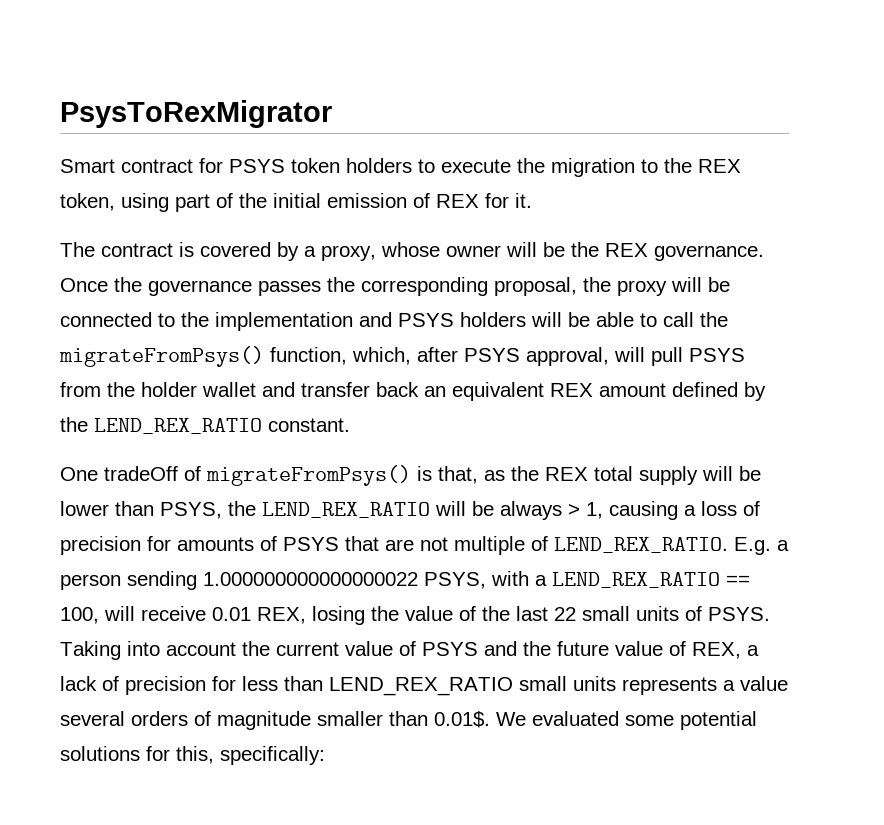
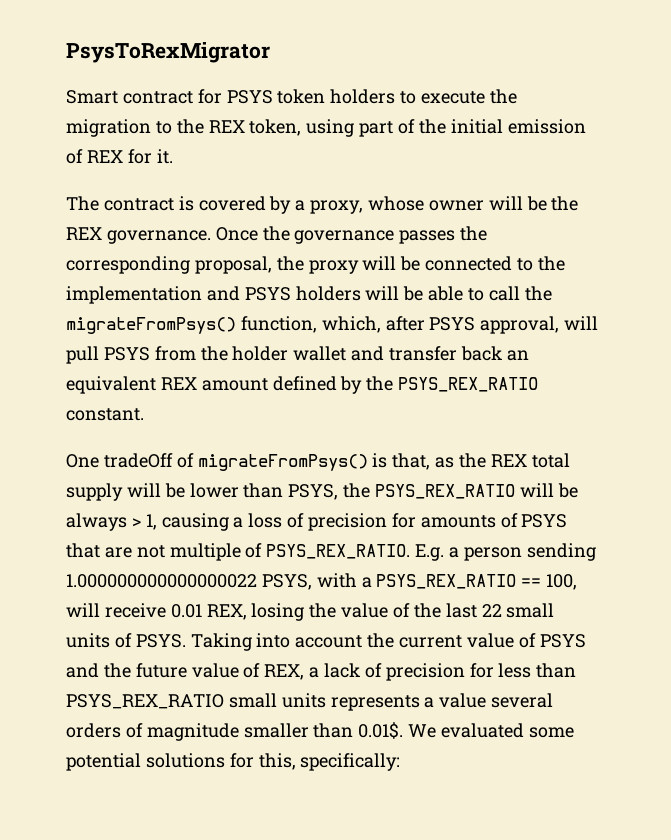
- Once the governance passes the corresponding proposal, the proxy will be connected to the implementation and PSYS holders will be able to call the migrateFromPsys() function, which, after PSYS approval, will pull PSYS from the holder wallet and transfer back an equivalent REX amount defined by the LEND_REX_RATIO constant.
+ Once the governance passes the corresponding proposal, the proxy will be connected to the implementation and PSYS holders will be able to call the migrateFromPsys() function, which, after PSYS approval, will pull PSYS from the holder wallet and transfer back an equivalent REX amount defined by the PSYS_REX_RATIO constant.
- One tradeOff of migrateFromPsys() is that, as the REX total supply will be lower than PSYS, the LEND_REX_RATIO will be always > 1, causing a loss of precision for amounts of PSYS that are not multiple of LEND_REX_RATIO.
+ One tradeOff of migrateFromPsys() is that, as the REX total supply will be lower than PSYS, the PSYS_REX_RATIO will be always > 1, causing a loss of precision for amounts of PSYS that are not multiple of PSYS_REX_RATIO.
- E.g. a person sending 1.000000000000000022 PSYS, with a LEND_REX_RATIO == 100, will receive 0.01 REX, losing the value of the last 22 small units of PSYS.
+ E.g. a person sending 1.000000000000000022 PSYS, with a PSYS_REX_RATIO == 100, will receive 0.01 REX, losing the value of the last 22 small units of PSYS.
- Taking into account the current value of PSYS and the future value of REX, a lack of precision for less than LEND_REX_RATIO small units represents a value several orders of magnitude smaller than 0.01$. We evaluated some potential solutions for this, specifically:
+ Taking into account the current value of PSYS and the future value of REX, a lack of precision for less than PSYS_REX_RATIO small units represents a value several orders of magnitude smaller than 0.01$. We evaluated some potential solutions for this, specifically:

